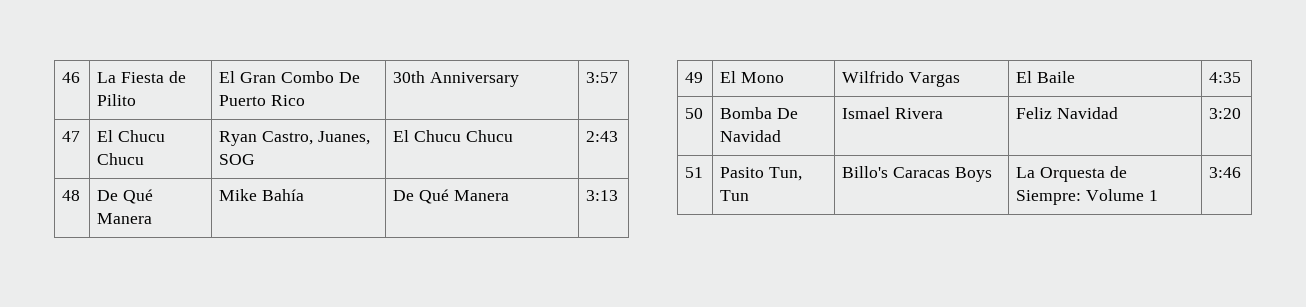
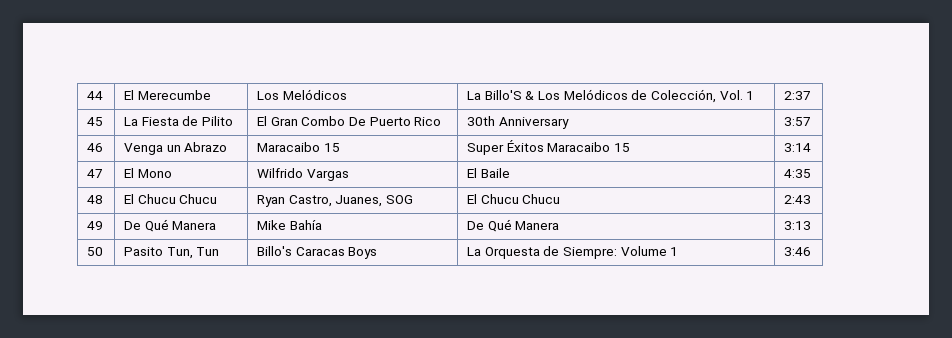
- 46 | La Fiesta de Pilito | El Gran Combo De Puerto Rico | 30th Anniversary | 3:57
+ 44 | El Merecumbe | Los Melódicos | La Billo'S & Los Melódicos de Colección, Vol. 1 | 2:37
+ 45 | La Fiesta de Pilito | El Gran Combo De Puerto Rico | 30th Anniversary | 3:57
- 47 | El Chucu Chucu | Ryan Castro, Juanes, SOG | El Chucu Chucu | 2:43
+ 46 | Venga un Abrazo | Maracaibo 15 | Super Éxitos Maracaibo 15 | 3:14
+ 47 | El Mono | Wilfrido Vargas | El Baile | 4:35
+ 48 | El Chucu Chucu | Ryan Castro, Juanes, SOG | El Chucu Chucu | 2:43
- 48 | De Qué Manera | Mike Bahía | De Qué Manera | 3:13
+ 49 | De Qué Manera | Mike Bahía | De Qué Manera | 3:13
- 49 | El Mono | Wilfrido Vargas | El Baile | 4:35
- 50 | Bomba De Navidad | Ismael Rivera | Feliz Navidad | 3:20
- 51 | Pasito Tun, Tun | Billo's Caracas Boys | La Orquesta de Siempre: Volume 1 | 3:46
+ 50 | Pasito Tun, Tun | Billo's Caracas Boys | La Orquesta de Siempre: Volume 1 | 3:46

